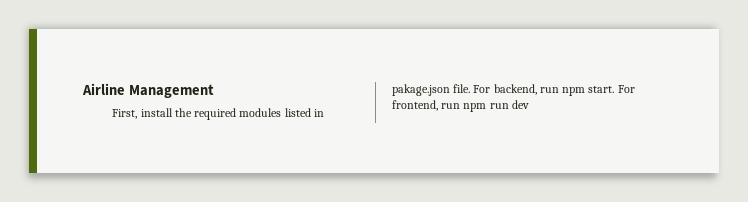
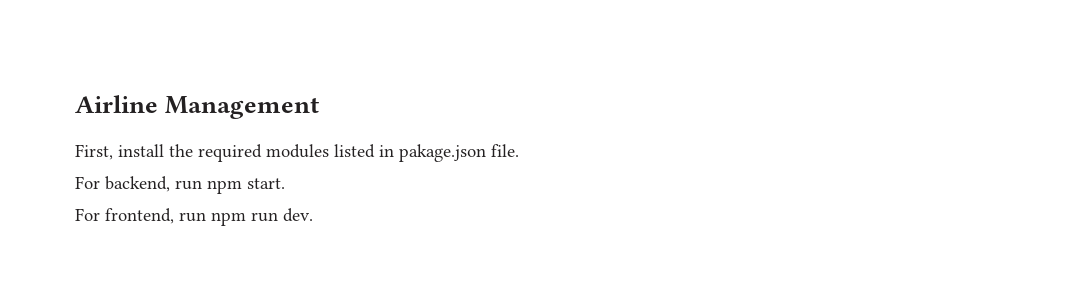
- First, install the required modules listed in pakage.json file. For backend, run npm start. For frontend, run npm run dev
+ First, install the required modules listed in pakage.json file.
+ For backend, run npm start.
+ For frontend, run npm run dev.

